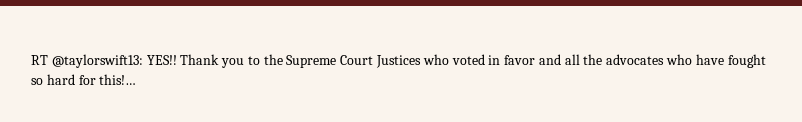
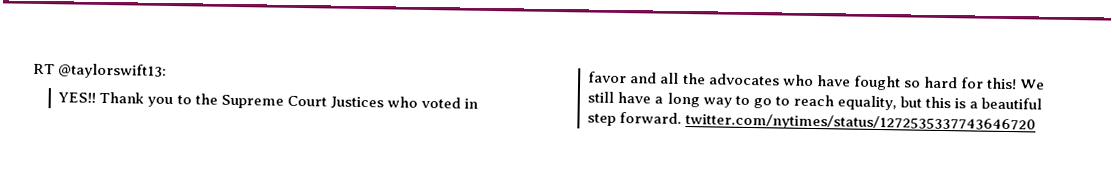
- RT @taylorswift13: YES!!
+ RT @taylorswift13:
+ YES!!
- Thank you to the Supreme Court Justices who voted in favor and all the advocates who have fought so hard for this!…
+ Thank you to the Supreme Court Justices who voted in favor and all the advocates who have fought so hard for this! We still have a long way to go to reach equality, but this is a beautiful step forward. twitter.com/nytimes/status/1272535337743646720

